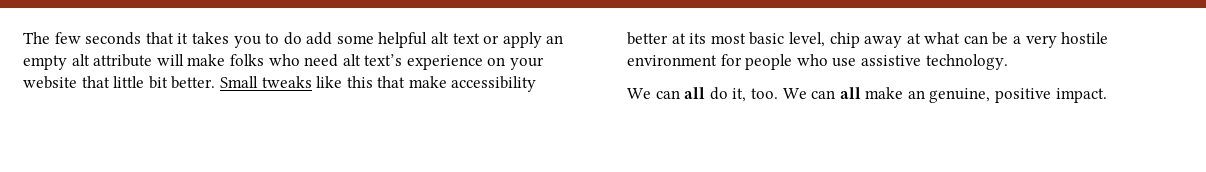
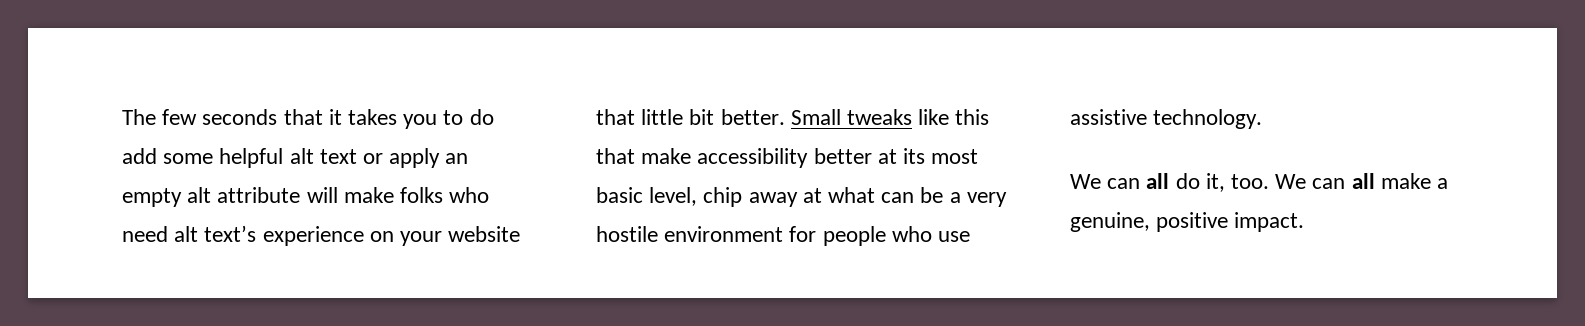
- We can all make an genuine, positive impact.
+ We can all make a genuine, positive impact.

